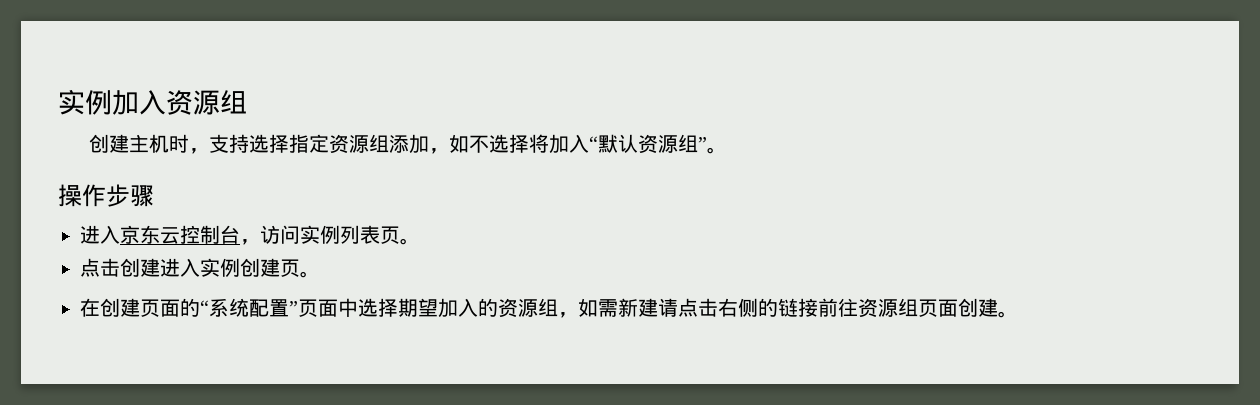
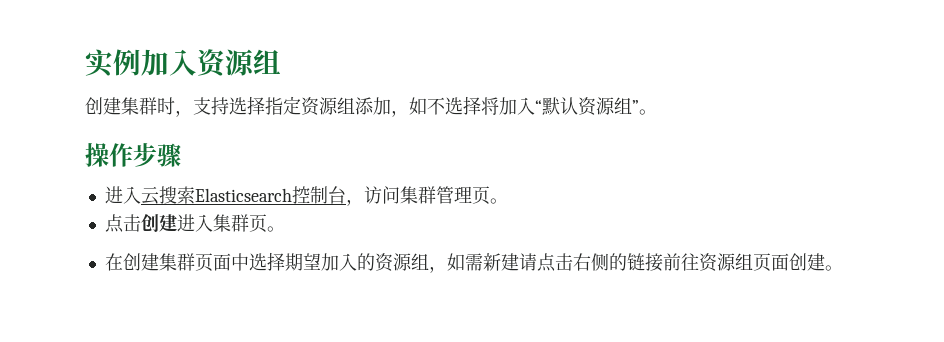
- 创建主机时，支持选择指定资源组添加，如不选择将加入“默认资源组”。
+ 创建集群时，支持选择指定资源组添加，如不选择将加入“默认资源组”。
- 进入京东云控制台，访问实例列表页。
+ 进入云搜索Elasticsearch控制台，访问集群管理页。
- 点击创建进入实例创建页。
+ 点击创建进入集群页。
- 在创建页面的“系统配置”页面中选择期望加入的资源组，如需新建请点击右侧的链接前往资源组页面创建。
+ 在创建集群页面中选择期望加入的资源组，如需新建请点击右侧的链接前往资源组页面创建。

